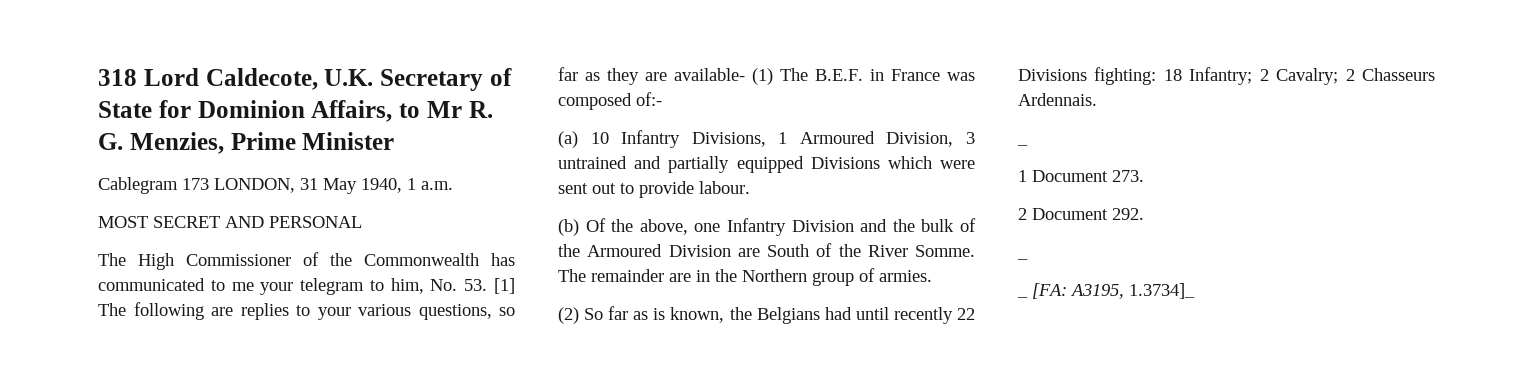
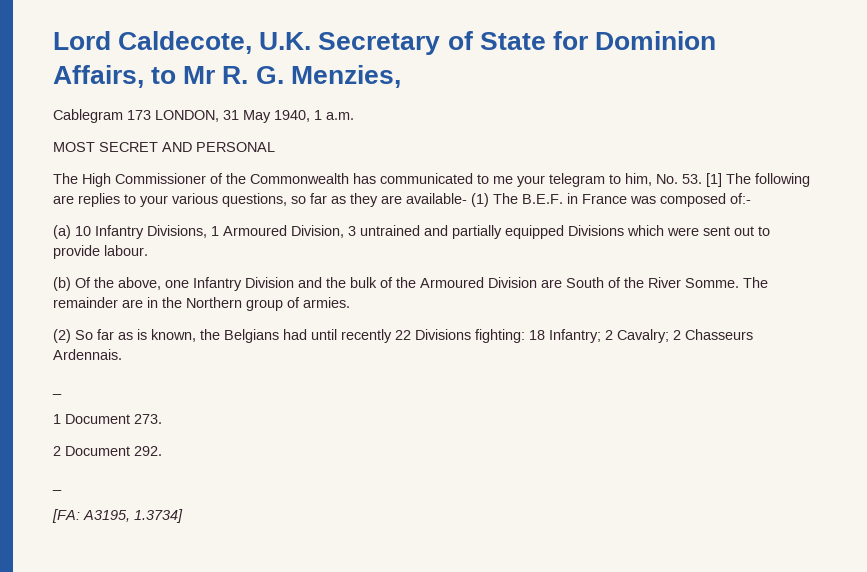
- 318 Lord Caldecote, U.K. Secretary of State for Dominion Affairs, to Mr R. G. Menzies, Prime Minister
+ Lord Caldecote, U.K. Secretary of State for Dominion Affairs, to Mr R. G. Menzies,
- _ [FA: A3195, 1.3734]_
+ [FA: A3195, 1.3734]

